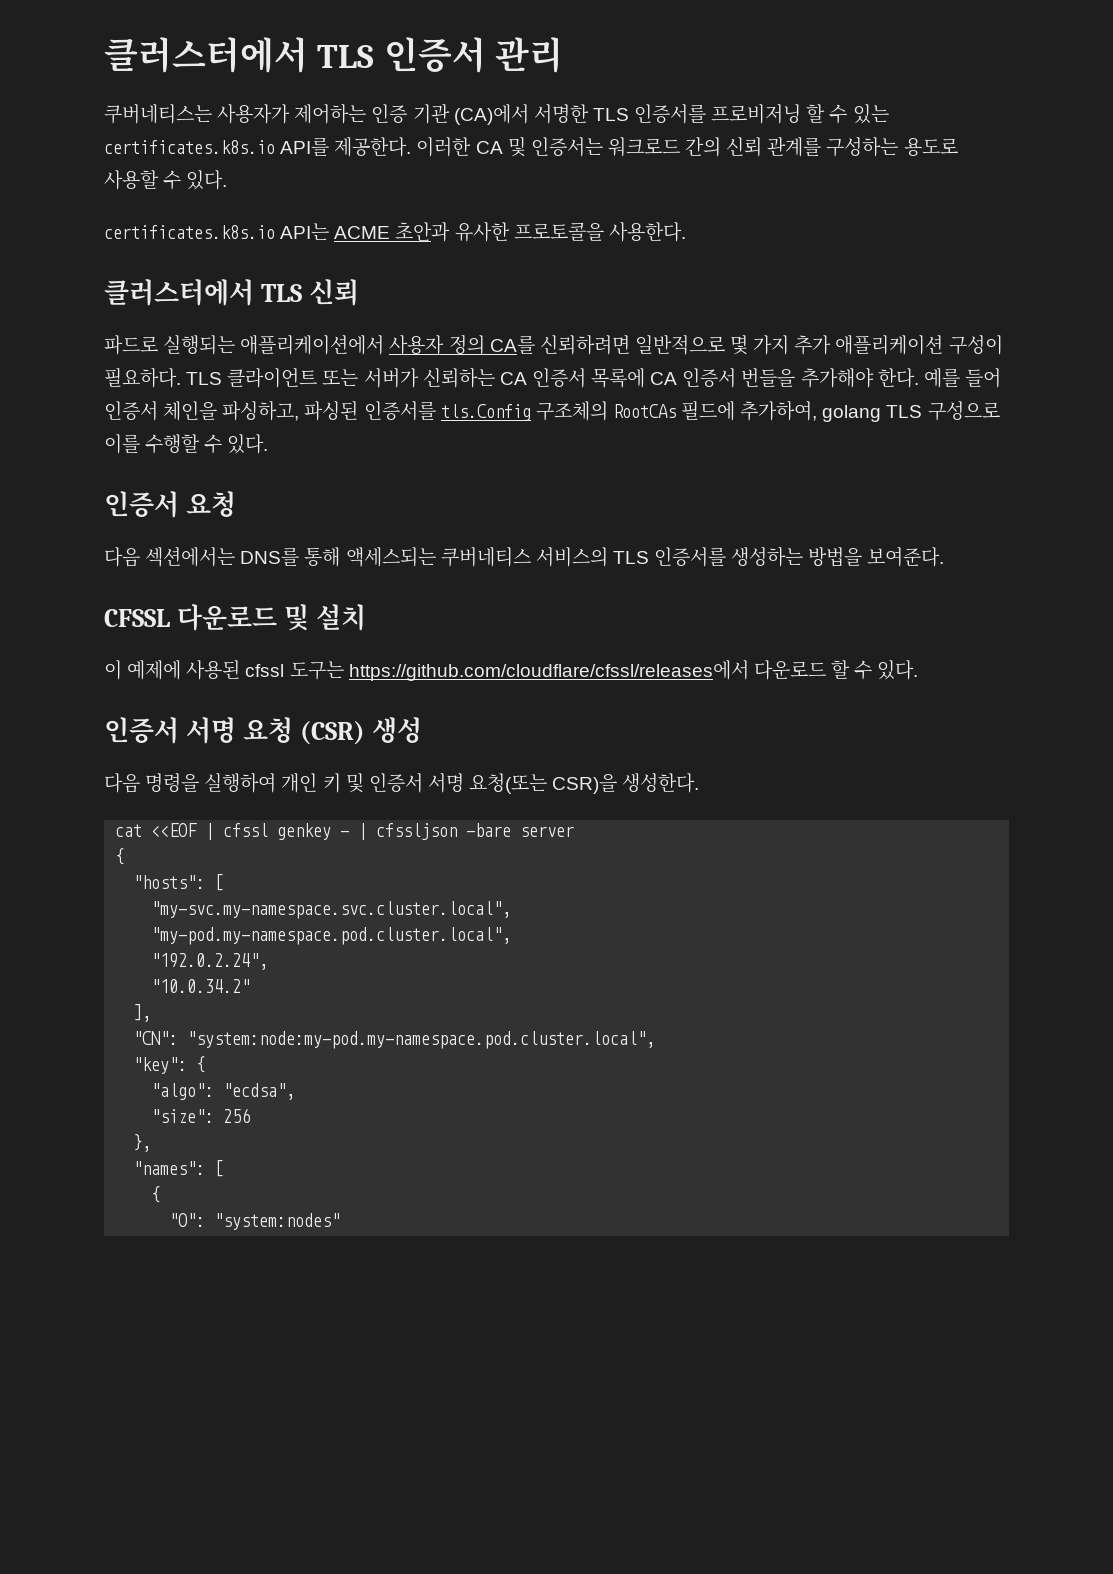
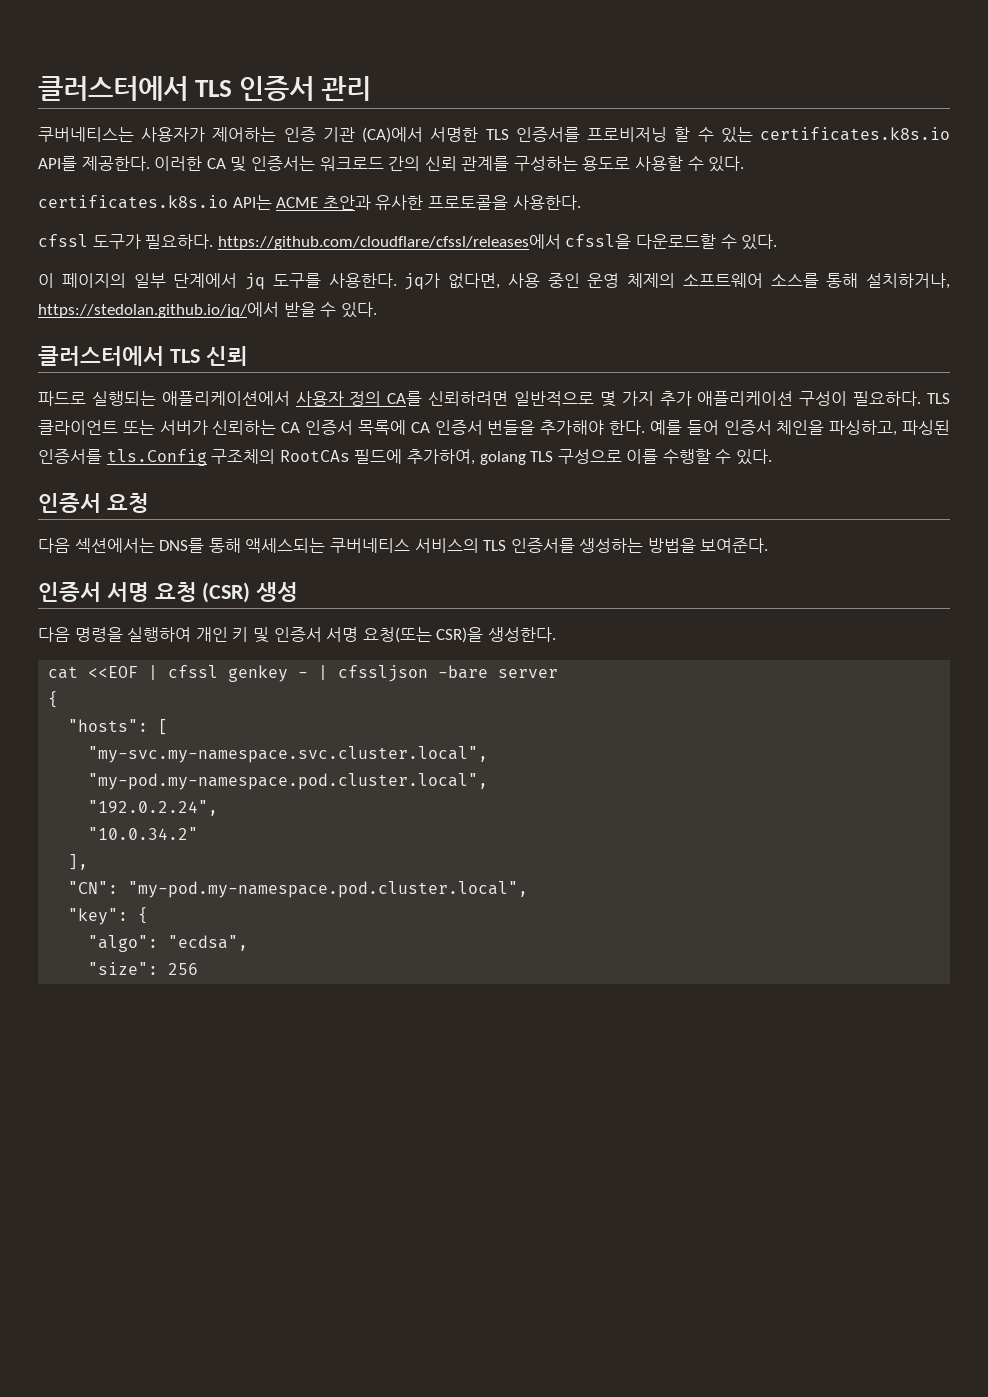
+ cfssl 도구가 필요하다. https://github.com/cloudflare/cfssl/releases에서 cfssl을 다운로드할 수 있다.
+ 이 페이지의 일부 단계에서 jq 도구를 사용한다. jq가 없다면, 사용 중인 운영 체제의 소프트웨어 소스를 통해 설치하거나, https://stedolan.github.io/jq/에서 받을 수 있다.
- CFSSL 다운로드 및 설치
- 이 예제에 사용된 cfssl 도구는 https://github.com/cloudflare/cfssl/releases에서 다운로드 할 수 있다.
- "CN": "system:node:my-pod.my-namespace.pod.cluster.local",
+ "CN": "my-pod.my-namespace.pod.cluster.local",
- },
- "names": [
- {
- "O": "system:nodes"

